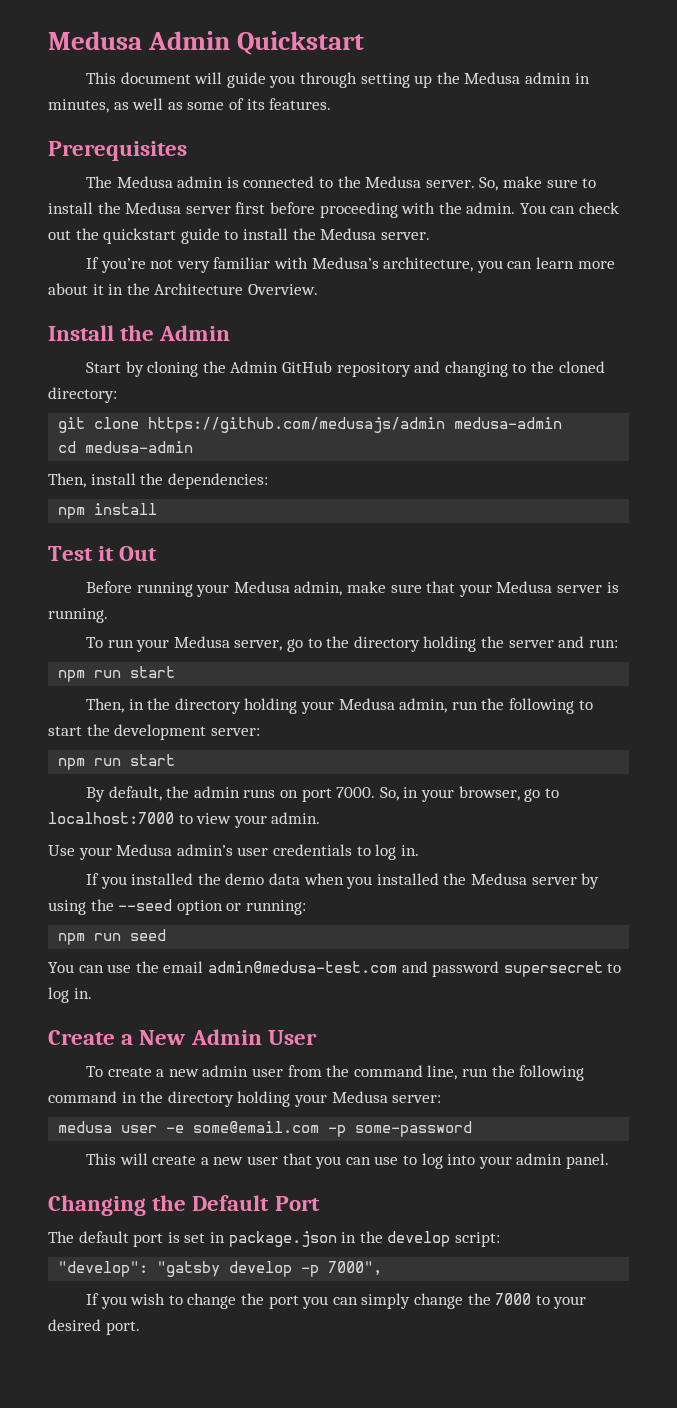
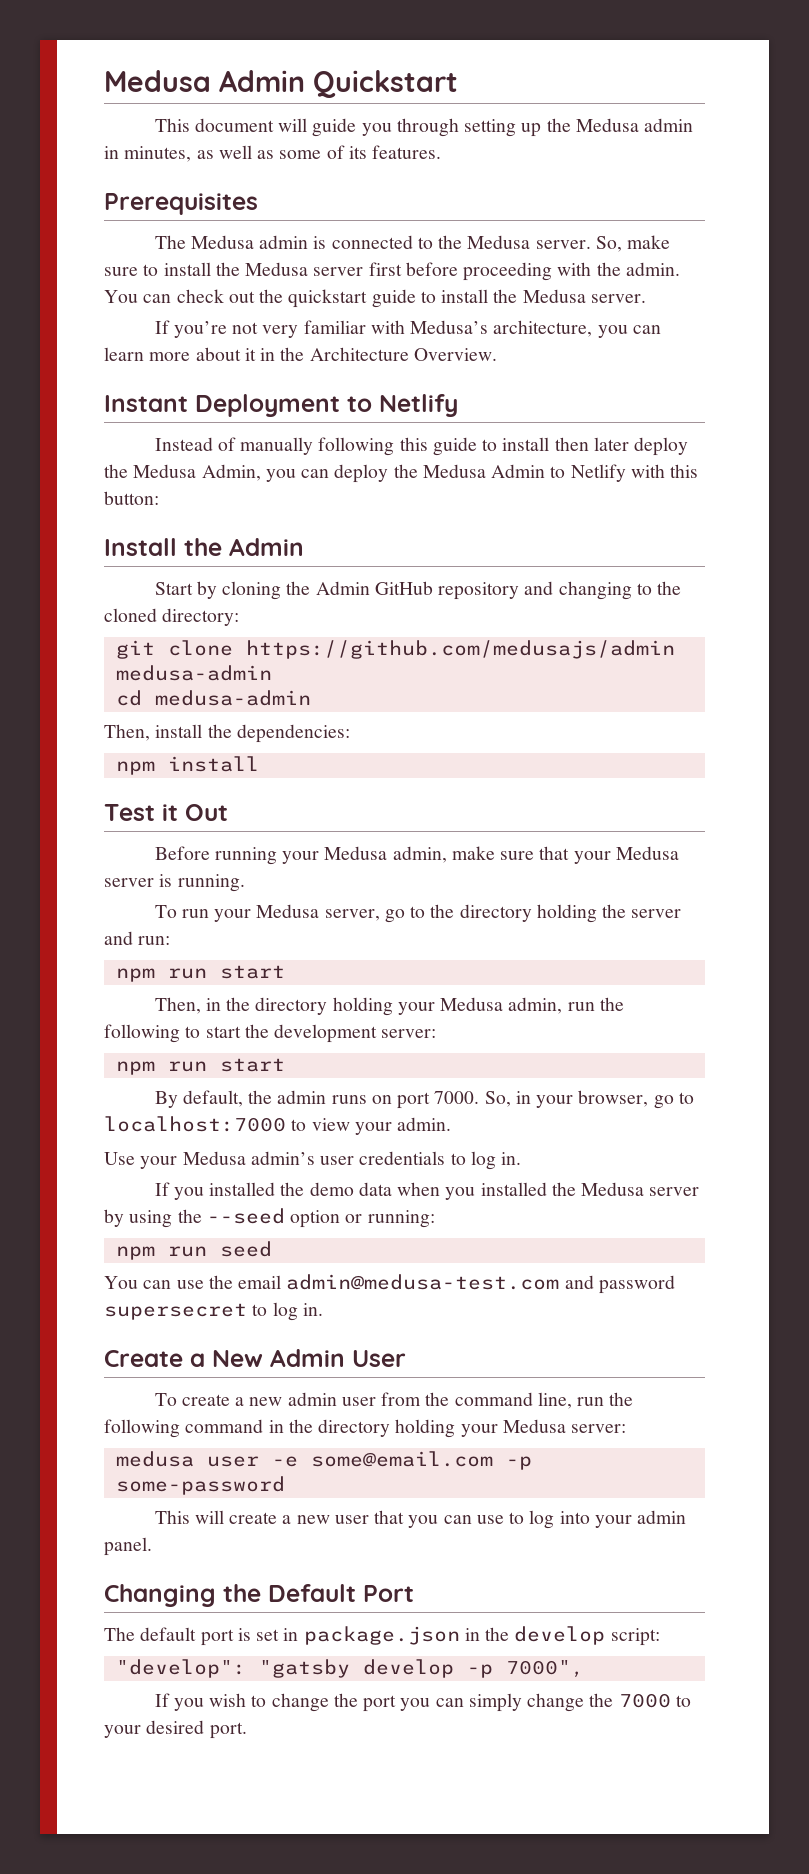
+ Instant Deployment to Netlify
+ Instead of manually following this guide to install then later deploy the Medusa Admin, you can deploy the Medusa Admin to Netlify with this button:

